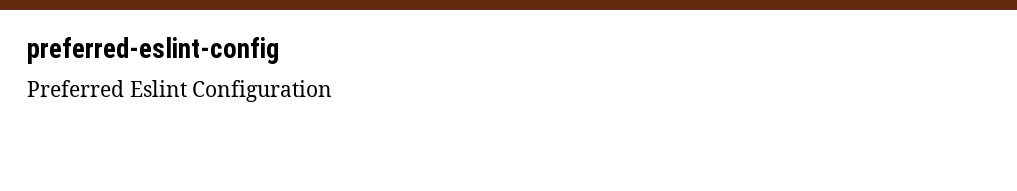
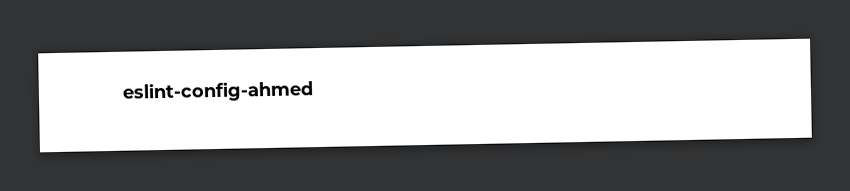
- preferred-eslint-config
- Preferred Eslint Configuration
+ eslint-config-ahmed

